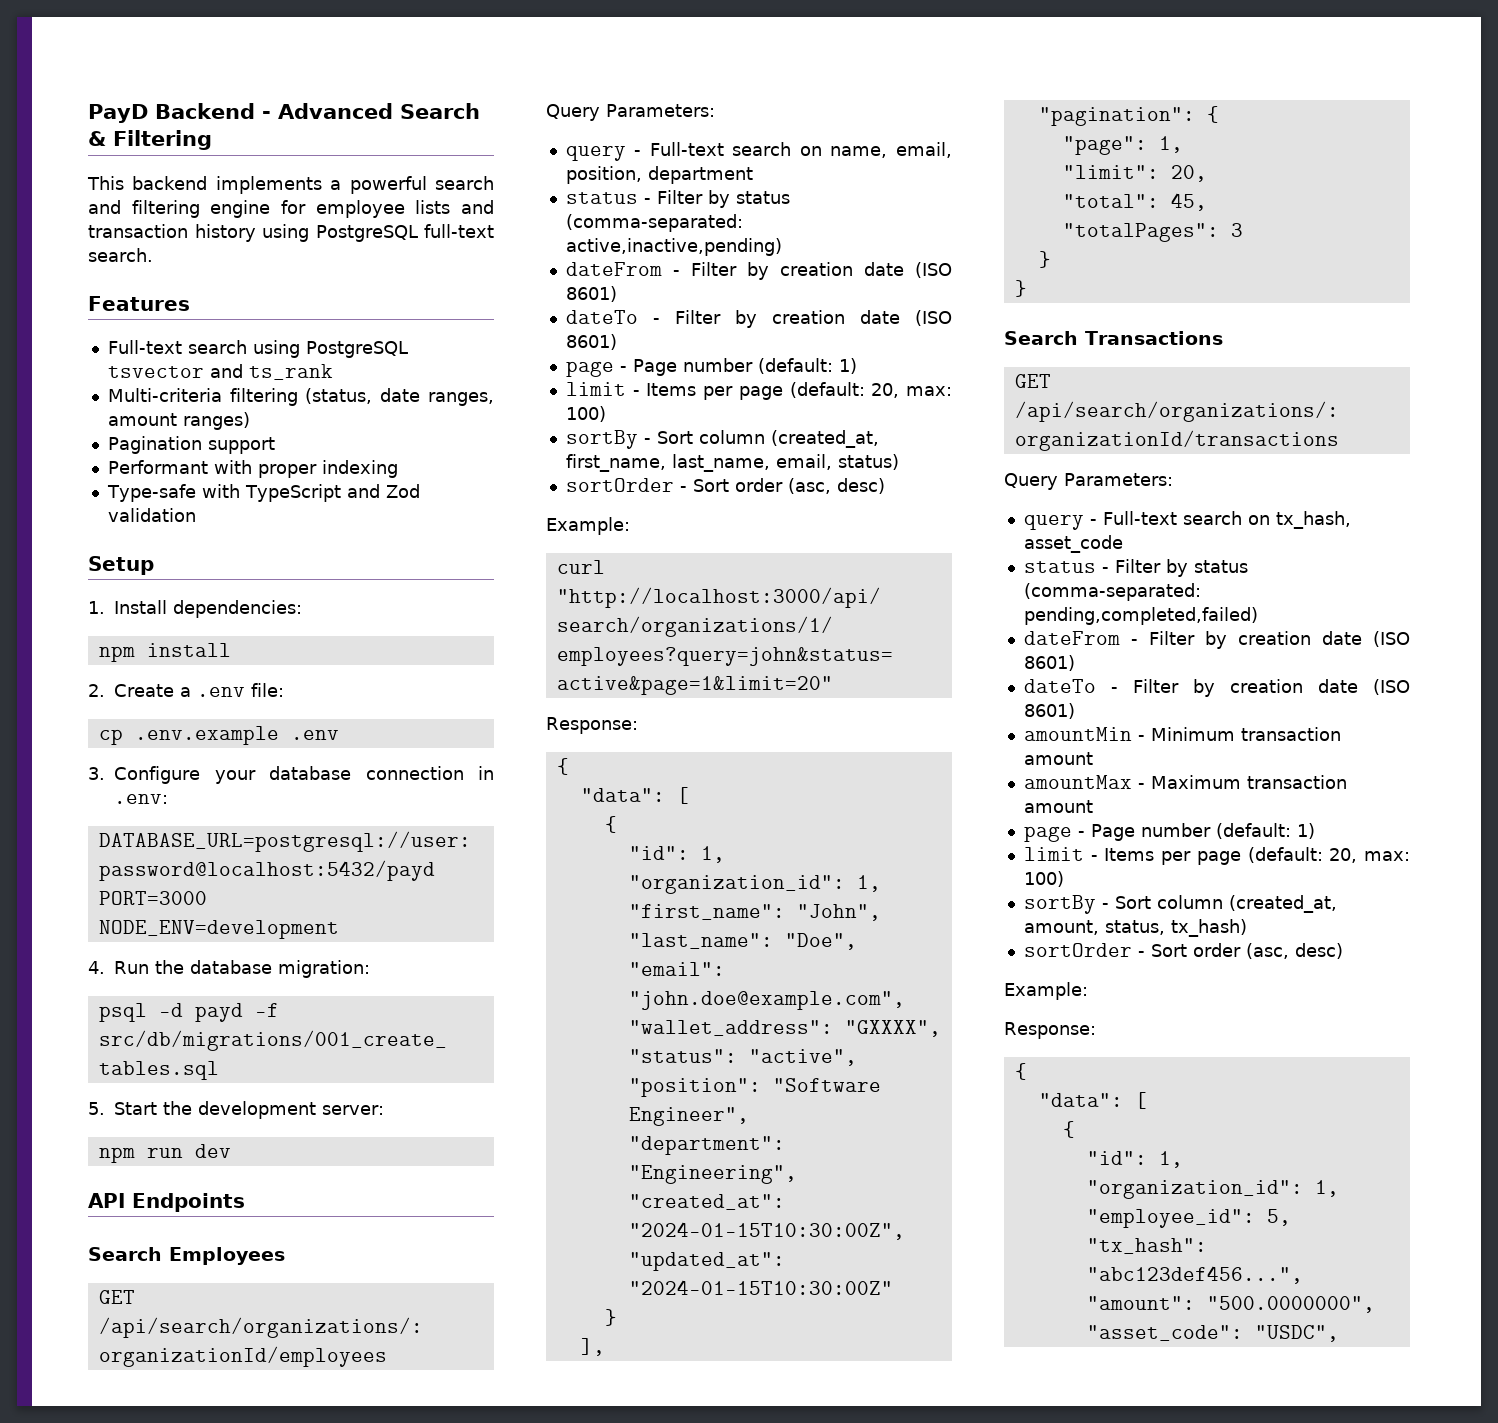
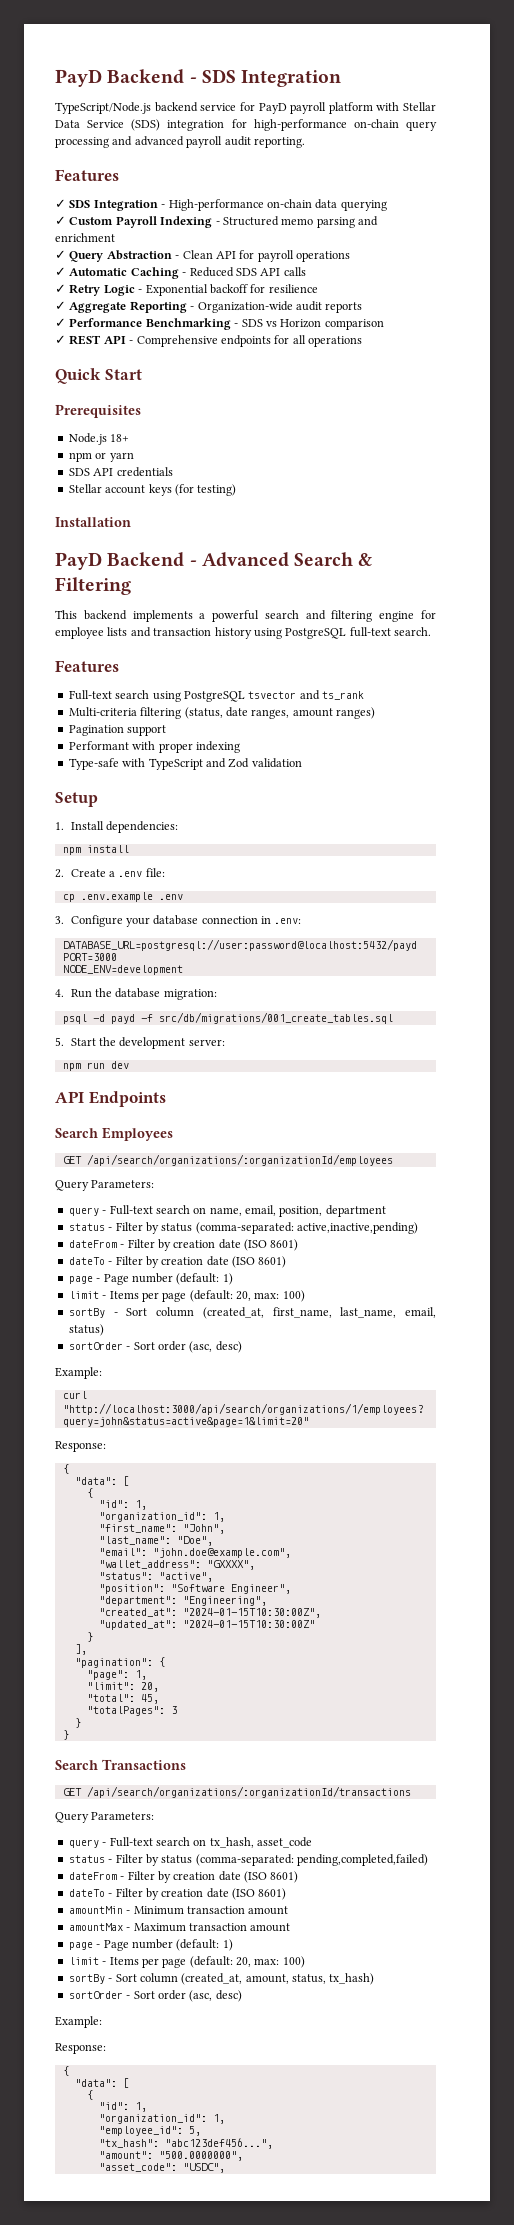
+ PayD Backend - SDS Integration
+ TypeScript/Node.js backend service for PayD payroll platform with Stellar Data Service (SDS) integration for high-performance on-chain query processing and advanced payroll audit reporting.
+ Features
+ ✓ SDS Integration - High-performance on-chain data querying
+ ✓ Custom Payroll Indexing - Structured memo parsing and enrichment
+ ✓ Query Abstraction - Clean API for payroll operations
+ ✓ Automatic Caching - Reduced SDS API calls
+ ✓ Retry Logic - Exponential backoff for resilience
+ ✓ Aggregate Reporting - Organization-wide audit reports
+ ✓ Performance Benchmarking - SDS vs Horizon comparison
+ ✓ REST API - Comprehensive endpoints for all operations
+ Quick Start
+ Prerequisites
+ Node.js 18+
+ npm or yarn
+ SDS API credentials
+ Stellar account keys (for testing)
+ Installation

